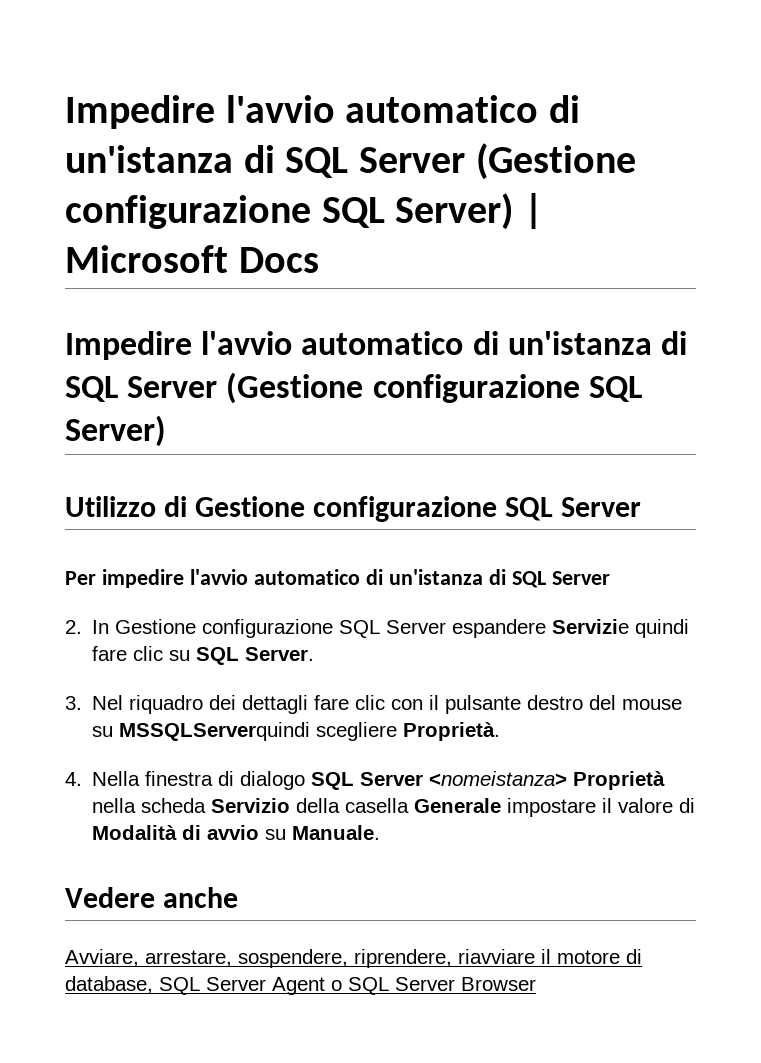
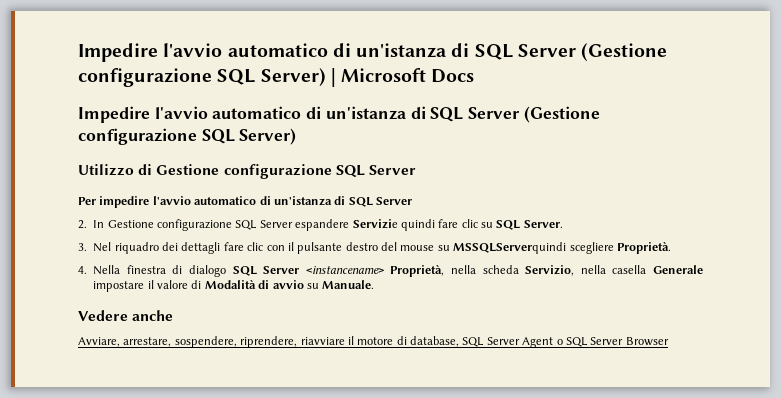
- 4. Nella finestra di dialogo SQL Server <nomeistanza> Proprietà nella scheda Servizio della casella Generale impostare il valore di Modalità di avvio su Manuale.
+ 4. Nella finestra di dialogo SQL Server <instancename> Proprietà, nella scheda Servizio, nella casella Generale impostare il valore di Modalità di avvio su Manuale.

